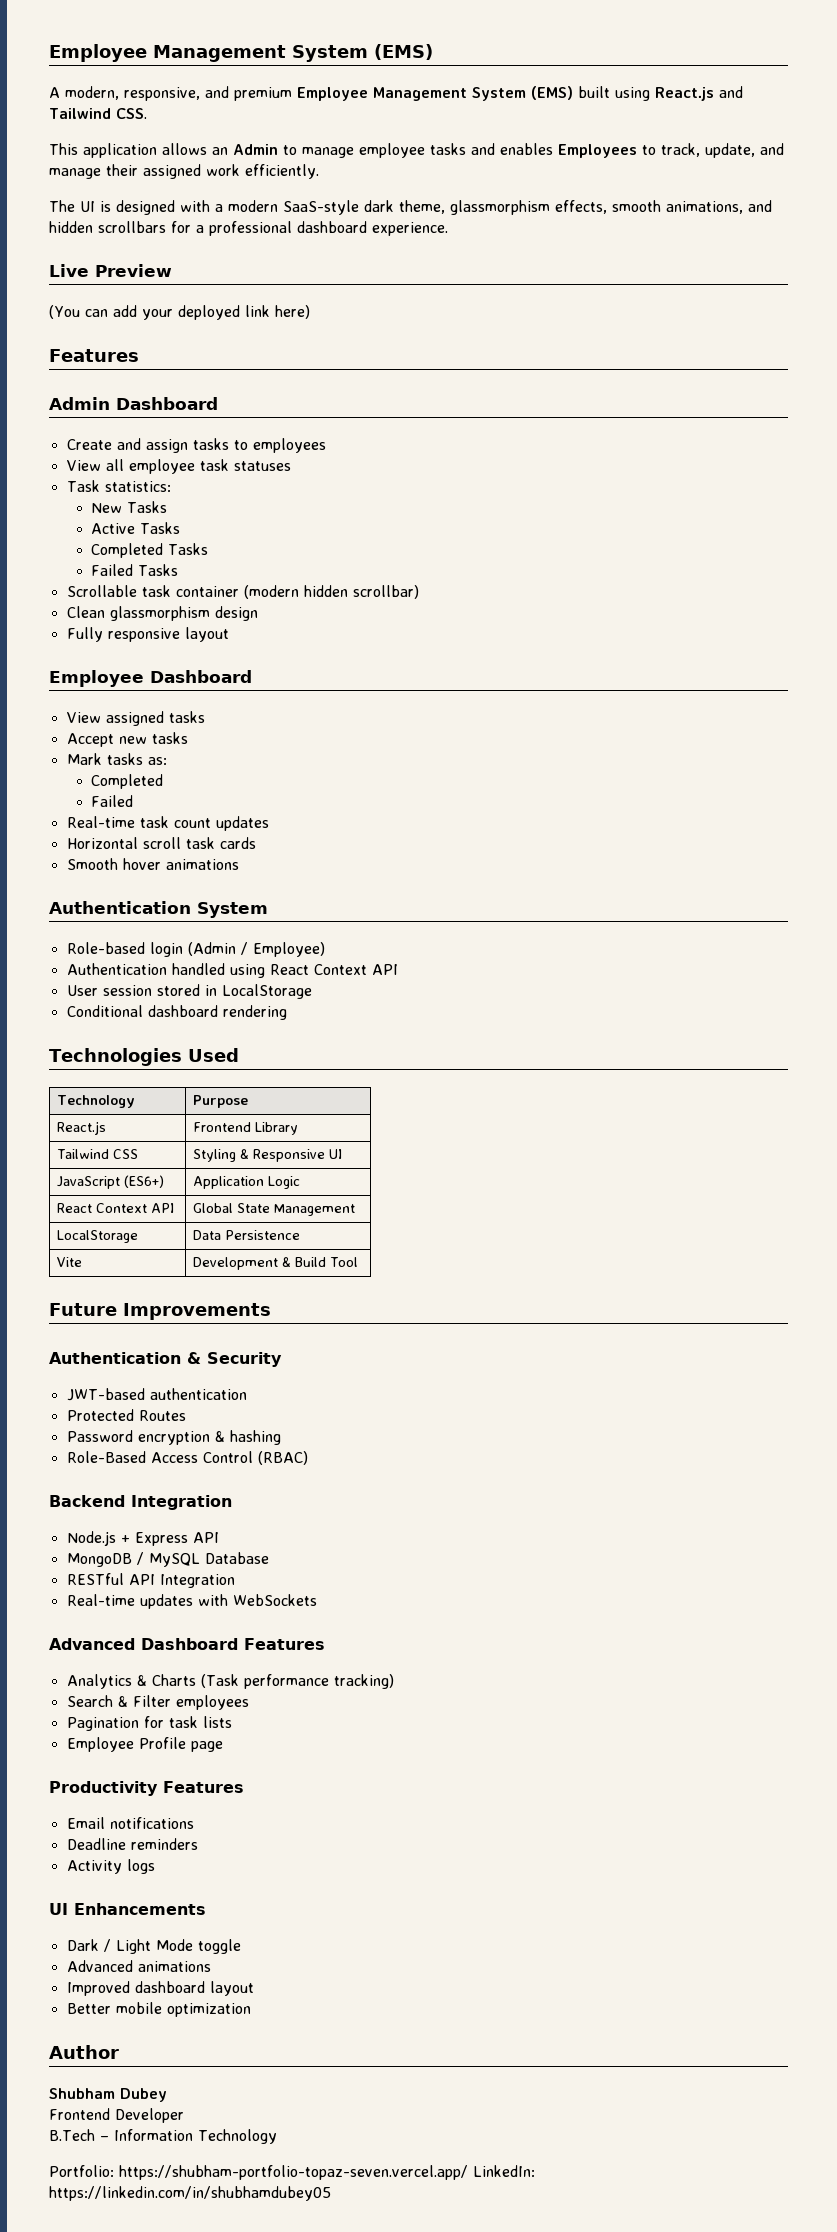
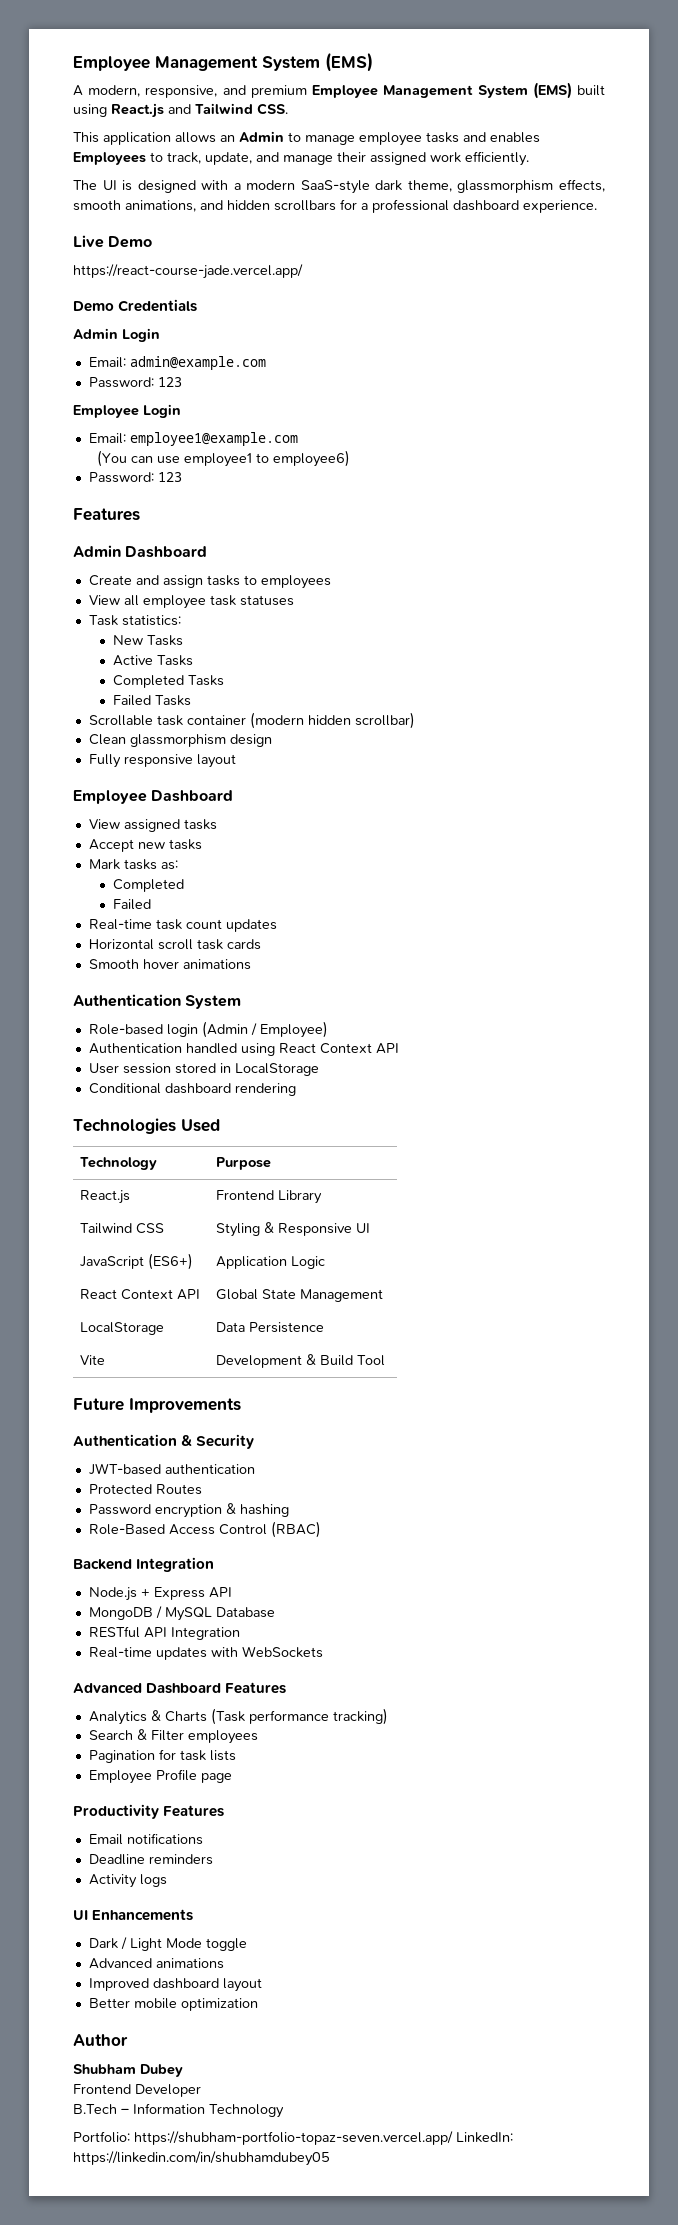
- Live Preview
- (You can add your deployed link here)
+ Live Demo
+ https://react-course-jade.vercel.app/
+ Demo Credentials
+ Admin Login
+ Email: admin@example.com
+ Password: 123
+ Employee Login
+ Email: employee1@example.com
+ (You can use employee1 to employee6)
+ Password: 123

